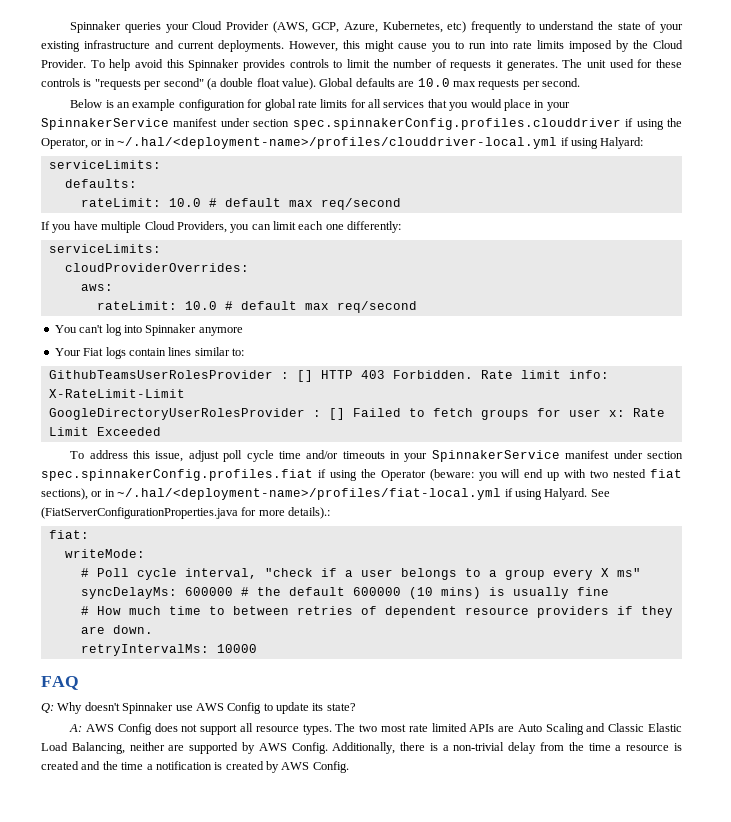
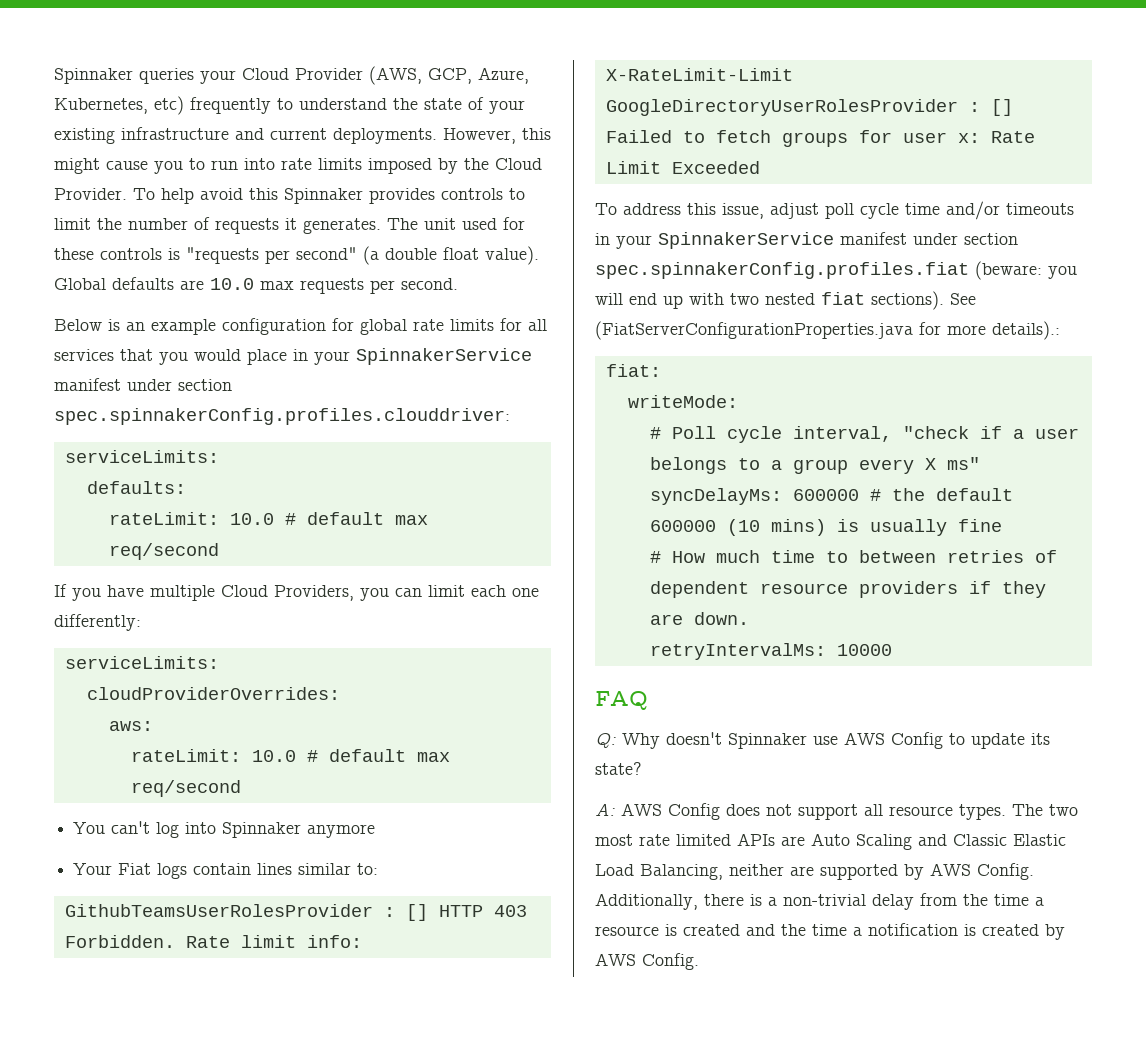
- Below is an example configuration for global rate limits for all services that you would place in your SpinnakerService manifest under section spec.spinnakerConfig.profiles.clouddriver if using the Operator, or in ~/.hal/<deployment-name>/profiles/clouddriver-local.yml if using Halyard:
+ Below is an example configuration for global rate limits for all services that you would place in your SpinnakerService manifest under section spec.spinnakerConfig.profiles.clouddriver:
- To address this issue, adjust poll cycle time and/or timeouts in your SpinnakerService manifest under section spec.spinnakerConfig.profiles.fiat if using the Operator (beware: you will end up with two nested fiat sections), or in ~/.hal/<deployment-name>/profiles/fiat-local.yml if using Halyard.
+ To address this issue, adjust poll cycle time and/or timeouts in your SpinnakerService manifest under section spec.spinnakerConfig.profiles.fiat (beware: you will end up with two nested fiat sections).

